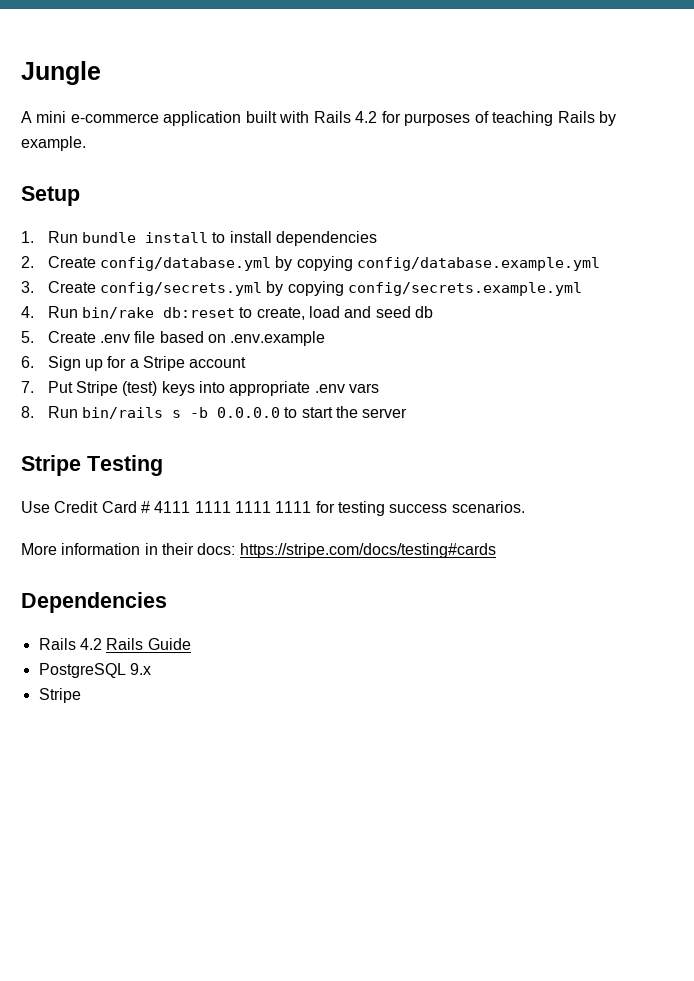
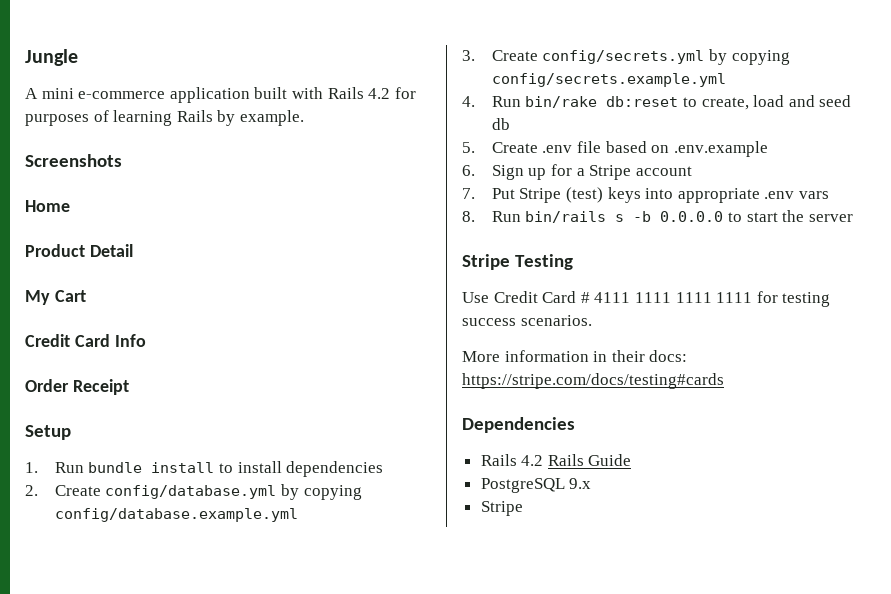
- A mini e-commerce application built with Rails 4.2 for purposes of teaching Rails by example.
+ A mini e-commerce application built with Rails 4.2 for purposes of learning Rails by example.
+ Screenshots
+ Home
+ Product Detail
+ My Cart
+ Credit Card Info
+ Order Receipt

